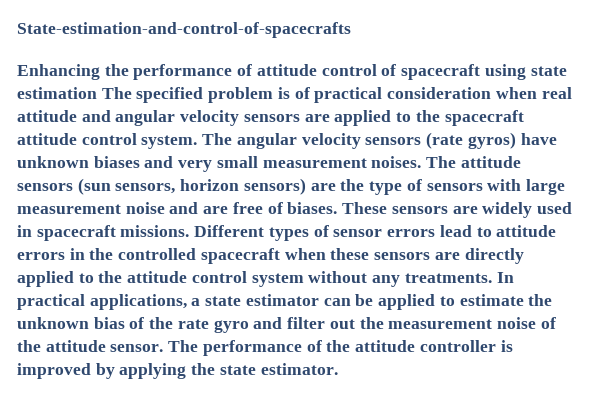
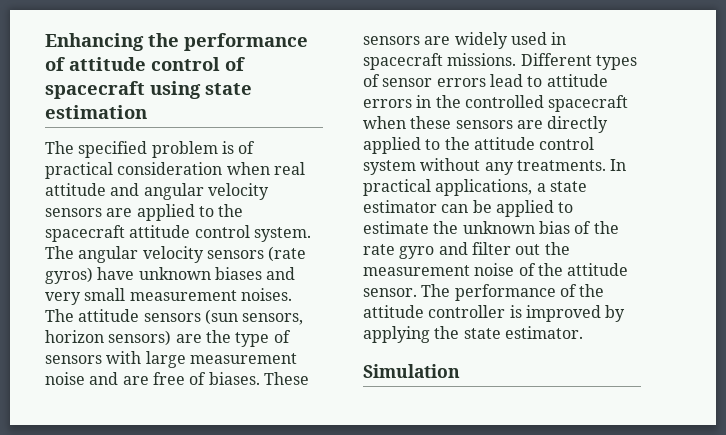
- State-estimation-and-control-of-spacecrafts
- Enhancing the performance of attitude control of spacecraft using state estimation The specified problem is of practical consideration when real attitude and angular velocity sensors are applied to the spacecraft attitude control system.
+ Enhancing the performance of attitude control of spacecraft using state estimation
+ The specified problem is of practical consideration when real attitude and angular velocity sensors are applied to the spacecraft attitude control system.
+ Simulation

